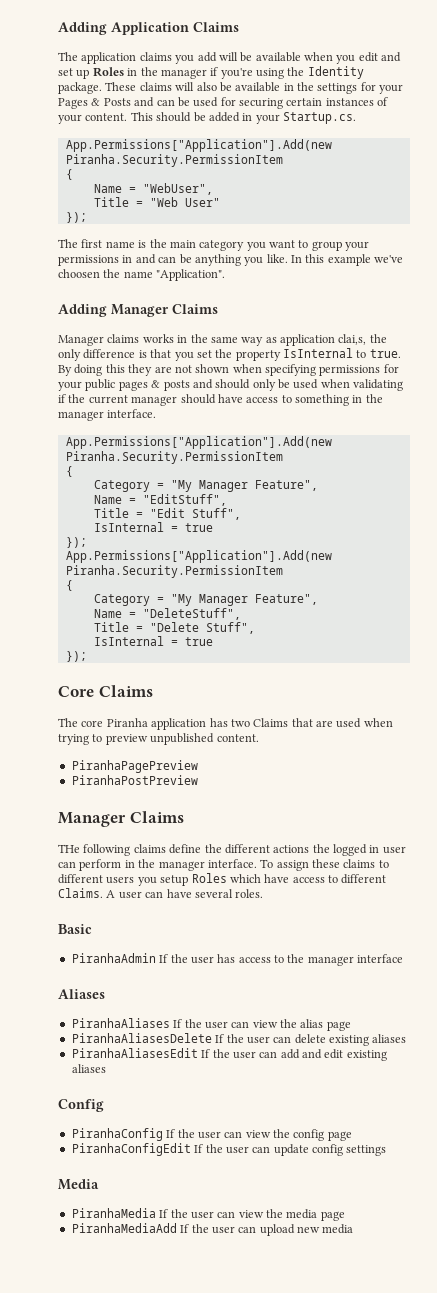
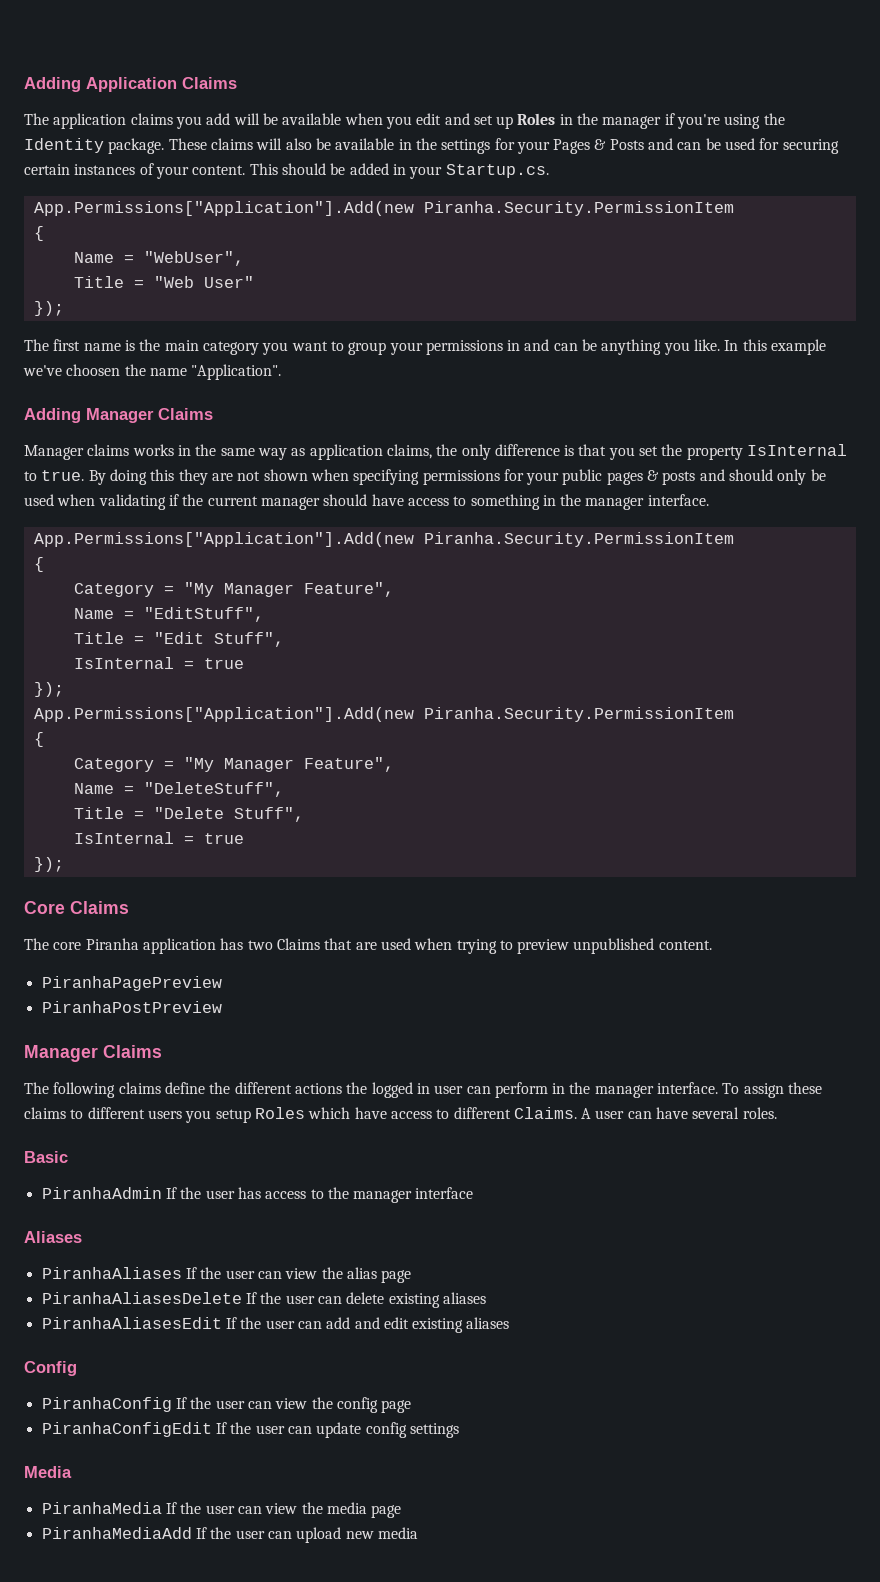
- Manager claims works in the same way as application clai,s, the only difference is that you set the property IsInternal to true.
+ Manager claims works in the same way as application claims, the only difference is that you set the property IsInternal to true.
- THe following claims define the different actions the logged in user can perform in the manager interface.
+ The following claims define the different actions the logged in user can perform in the manager interface.

